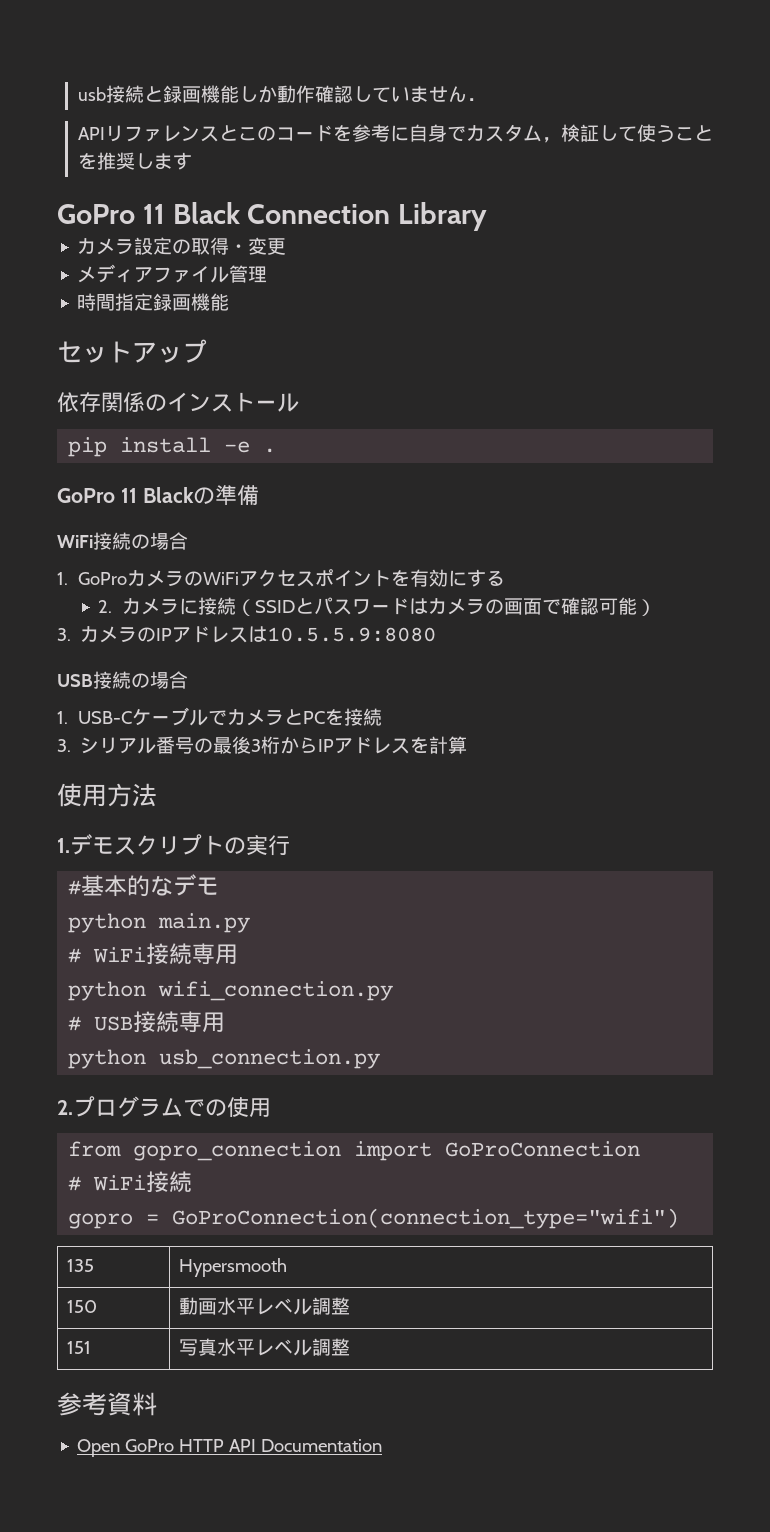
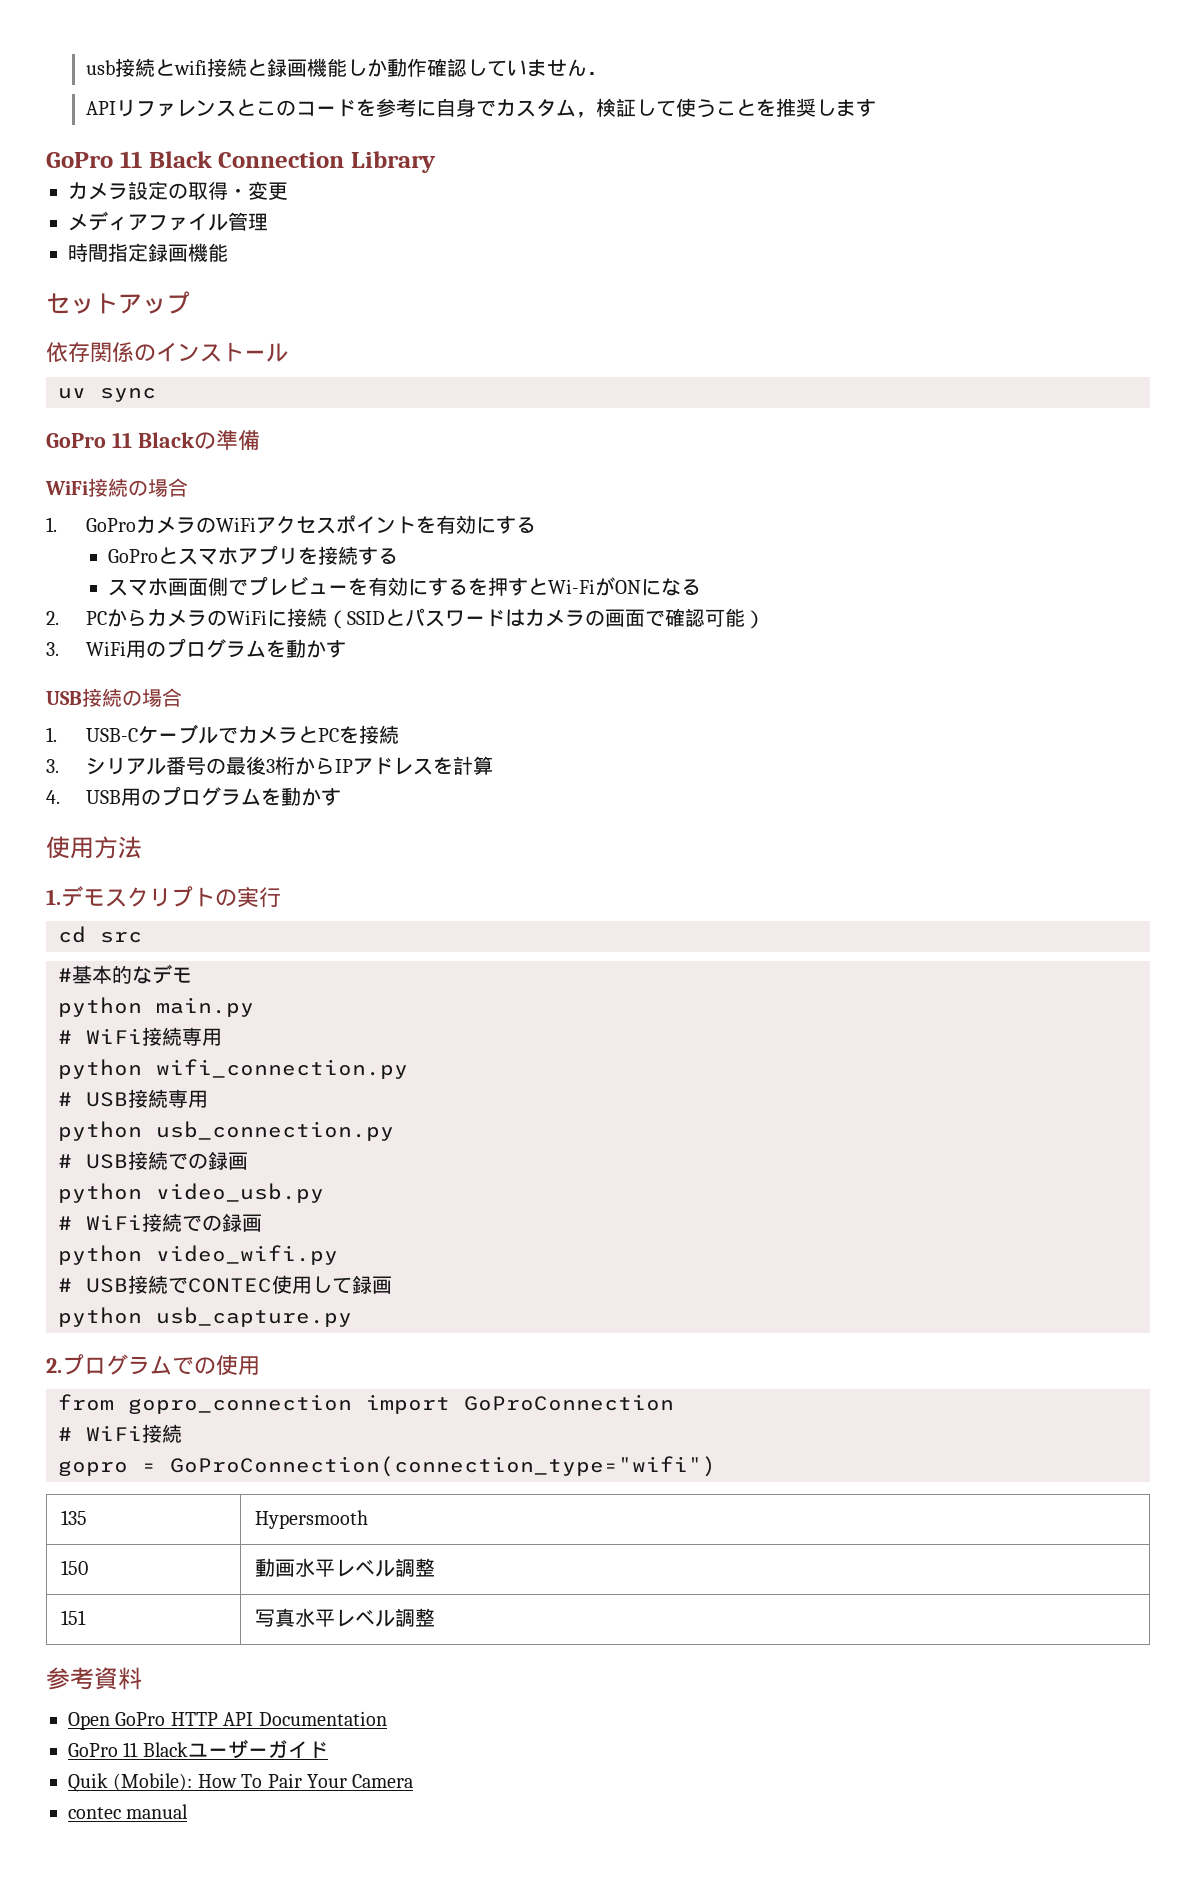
- usb接続と録画機能しか動作確認していません．
+ usb接続とwifi接続と録画機能しか動作確認していません．
- pip install -e .
+ uv sync
- 2.カメラに接続（SSIDとパスワードはカメラの画面で確認可能）
+ GoProとスマホアプリを接続する
+ スマホ画面側でプレビューを有効にするを押すとWi-FiがONになる
+ 2. PCからカメラのWiFiに接続（SSIDとパスワードはカメラの画面で確認可能）
- 3.カメラのIPアドレスは10.5.5.9:8080
+ 3. WiFi用のプログラムを動かす
+ 4. USB用のプログラムを動かす
+ cd src
+ # USB接続での録画
+ python video_usb.py
+ # WiFi接続での録画
+ python video_wifi.py
+ # USB接続でCONTEC使用して録画
+ python usb_capture.py
+ GoPro 11 Blackユーザーガイド
+ Quik (Mobile): How To Pair Your Camera
+ contec manual

